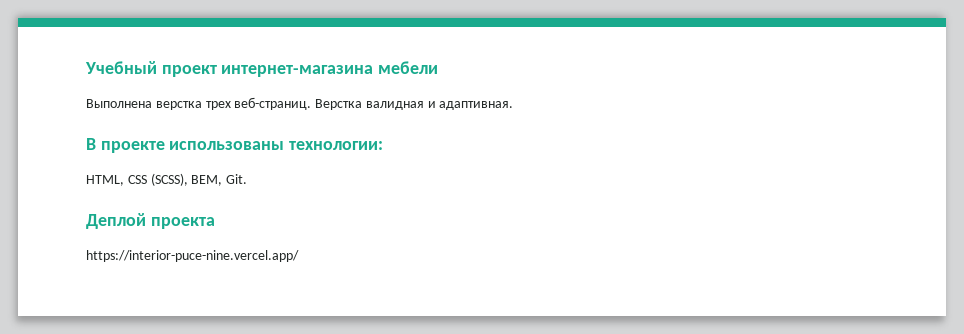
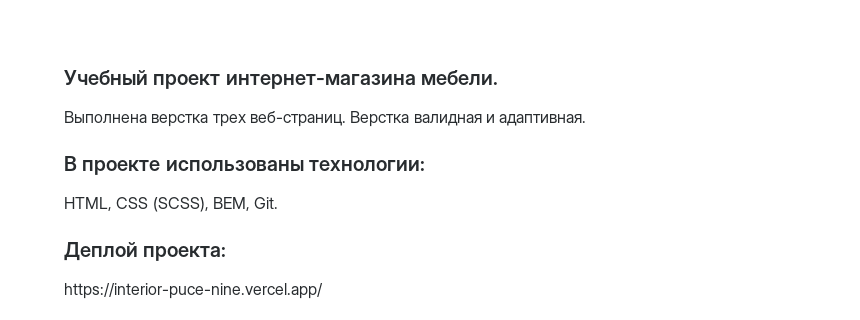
- Учебный проект интернет-магазина мебели
+ Учебный проект интернет-магазина мебели.
- Деплой проекта
+ Деплой проекта:

